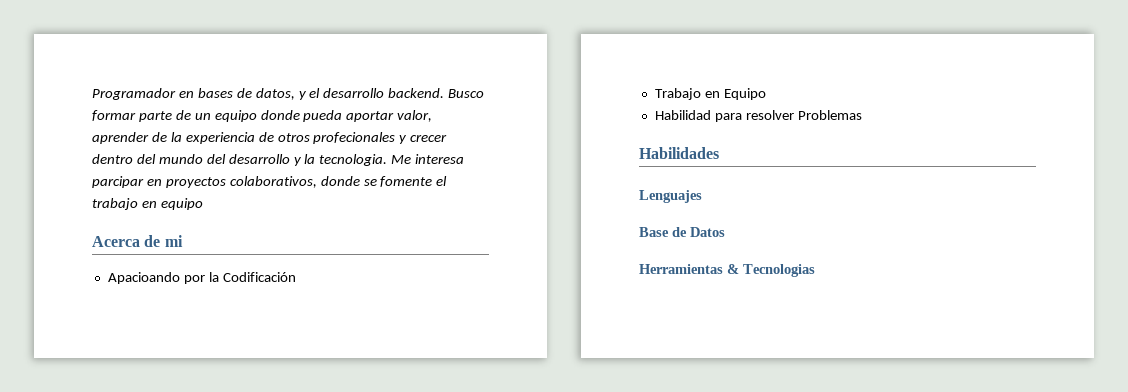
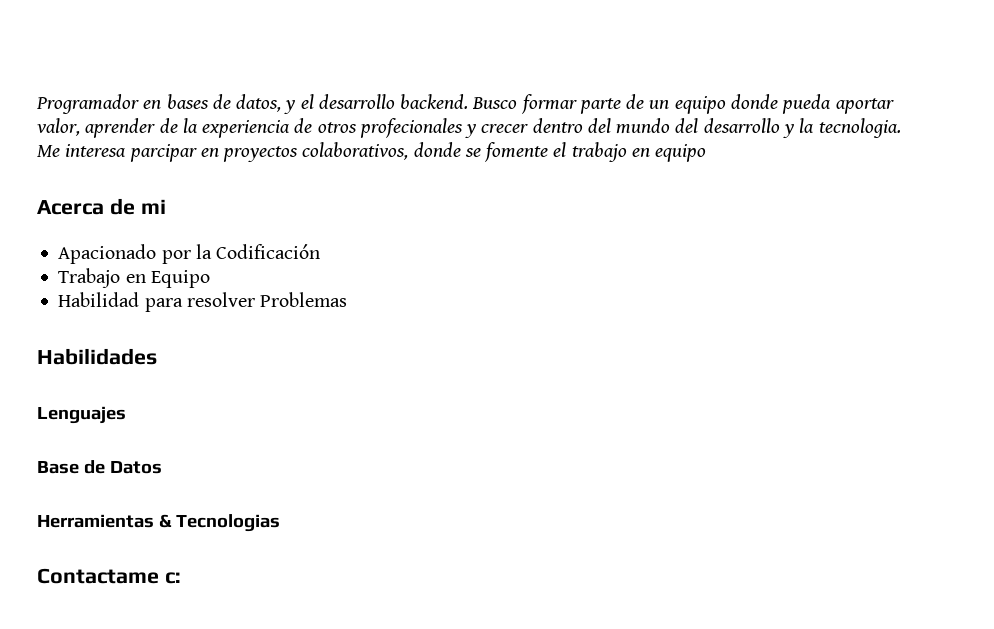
- Apacioando por la Codificación
+ Apacionado por la Codificación
+ Contactame c:

